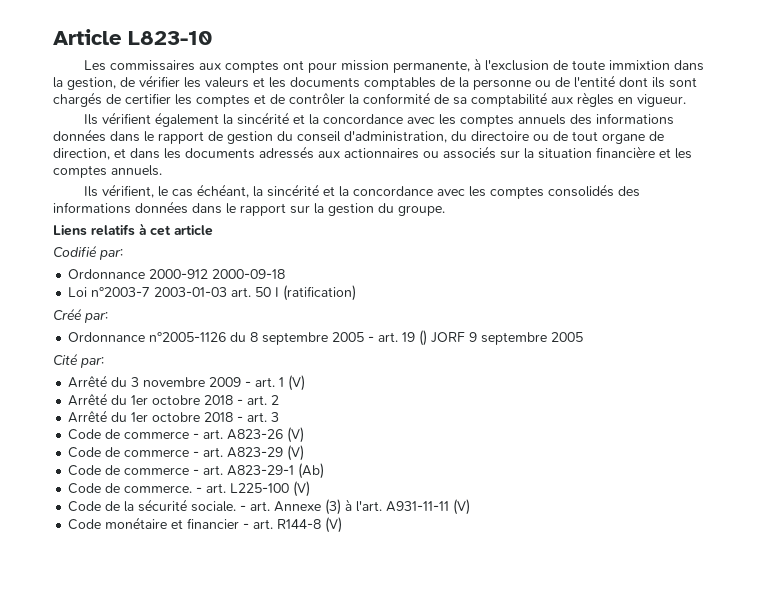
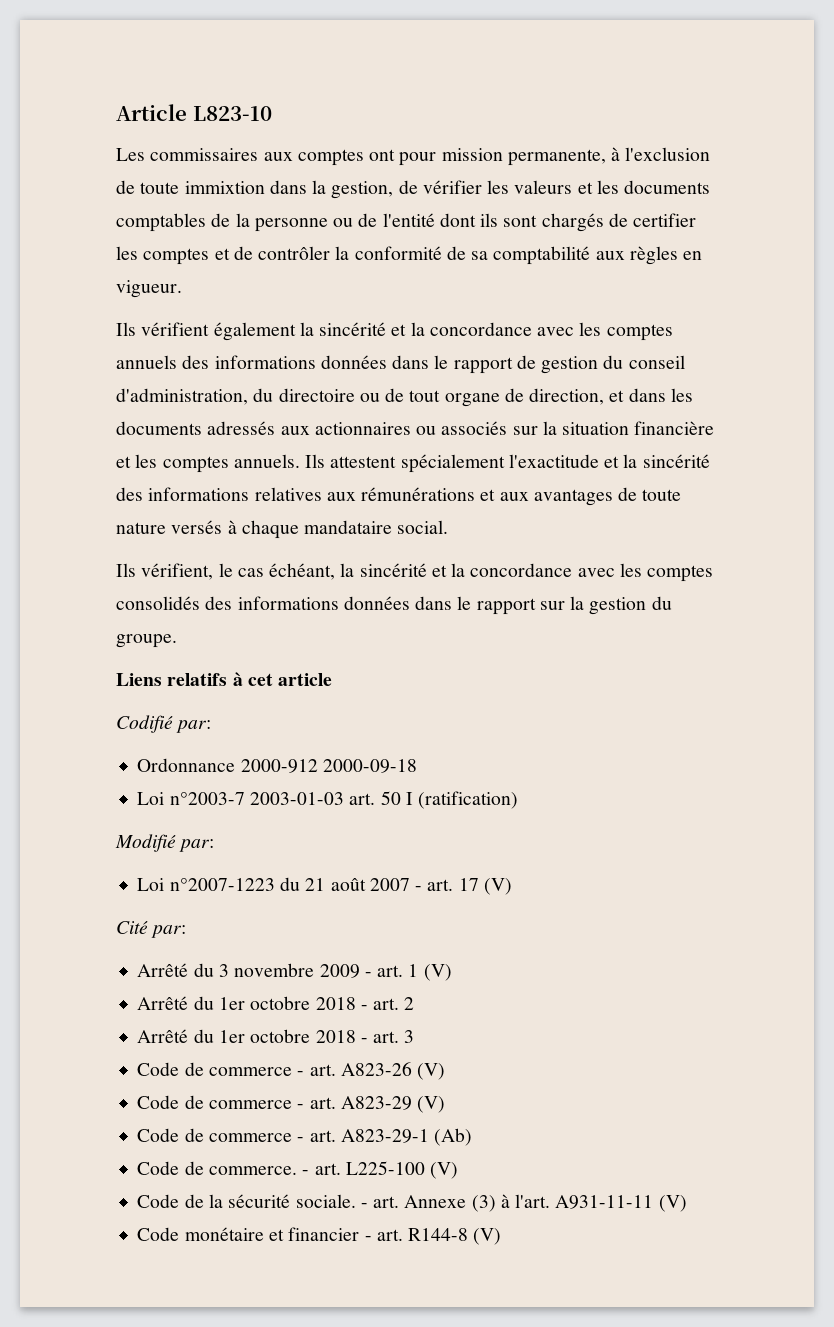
+ Ils attestent spécialement l'exactitude et la sincérité des informations relatives aux rémunérations et aux avantages de toute nature versés à chaque mandataire social.
- Créé par:
- Ordonnance n°2005-1126 du 8 septembre 2005 - art. 19 () JORF 9 septembre 2005
+ Modifié par:
+ Loi n°2007-1223 du 21 août 2007 - art. 17 (V)

